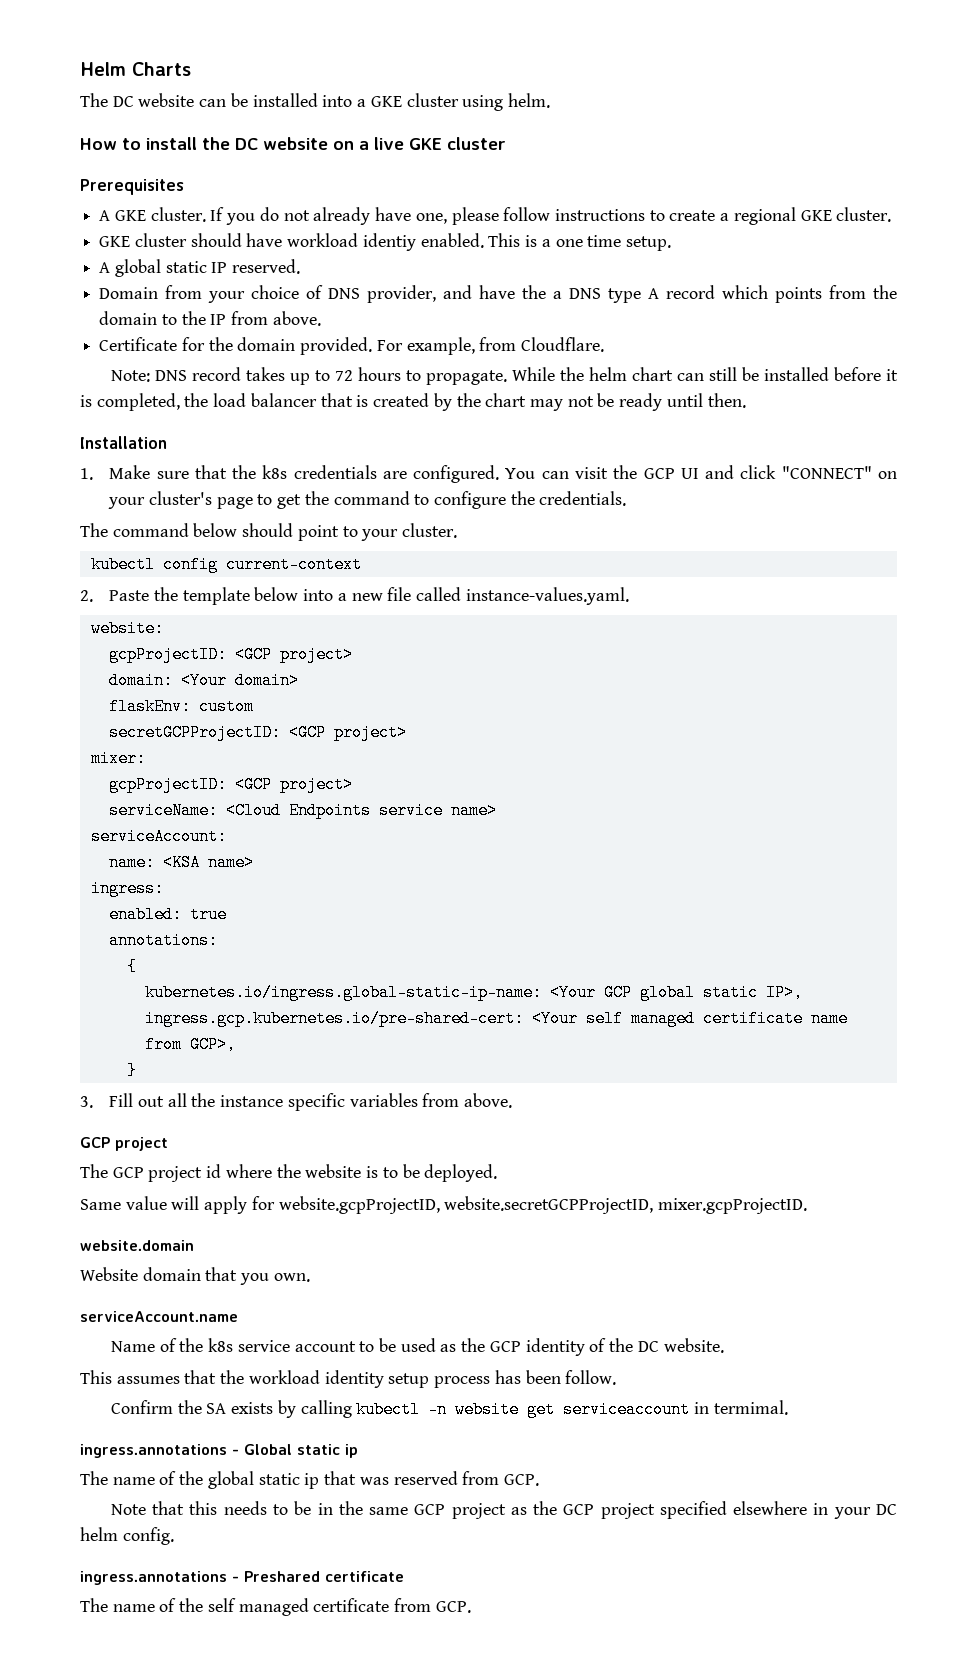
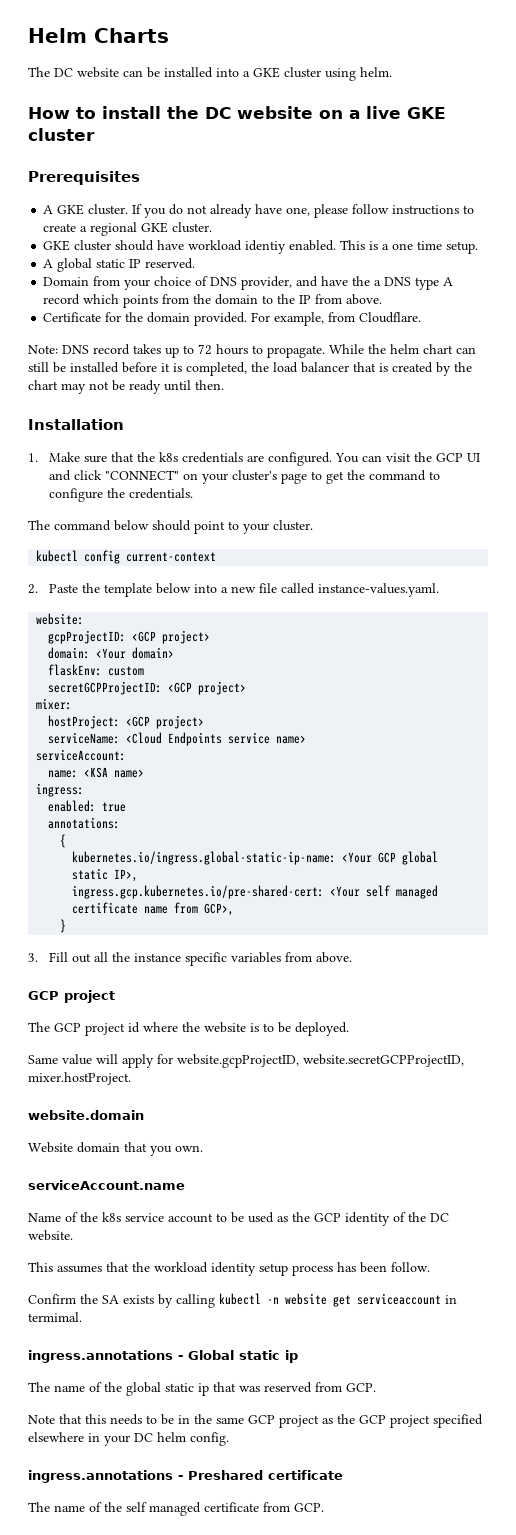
  mixer:
- gcpProjectID: <GCP project>
+ hostProject: <GCP project>
- Same value will apply for website.gcpProjectID, website.secretGCPProjectID, mixer.gcpProjectID.
+ Same value will apply for website.gcpProjectID, website.secretGCPProjectID, mixer.hostProject.

